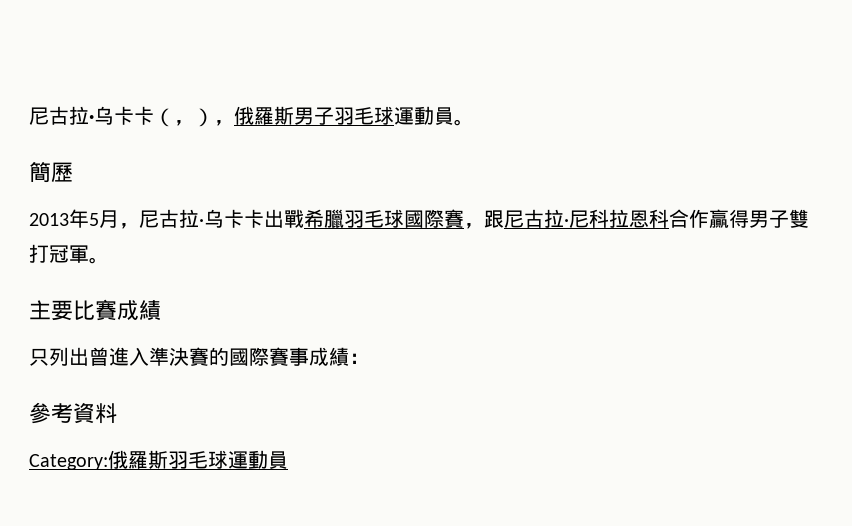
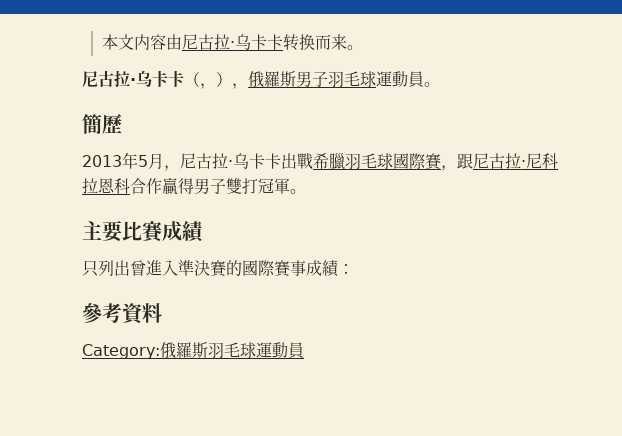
+ 本文内容由尼古拉·乌卡卡转换而来。

